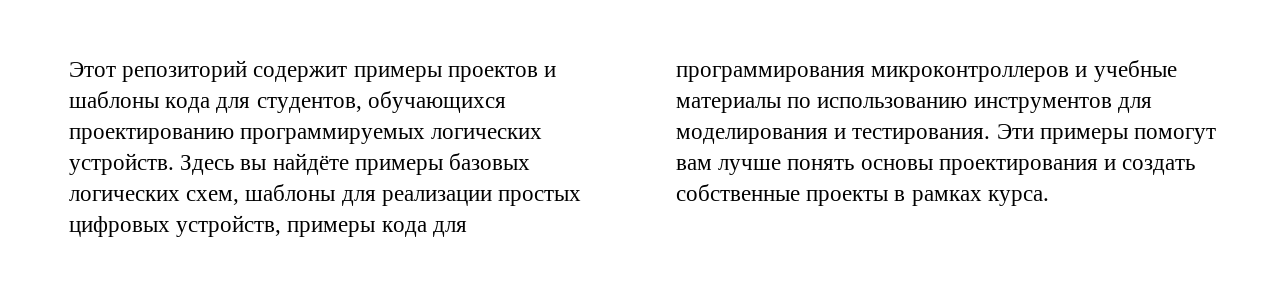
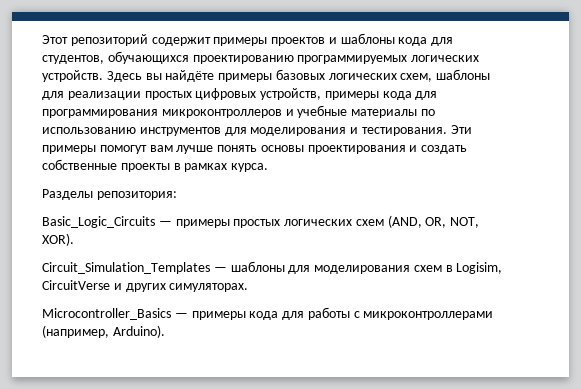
+ Разделы репозитория:
+ Basic_Logic_Circuits — примеры простых логических схем (AND, OR, NOT, XOR).
+ Circuit_Simulation_Templates — шаблоны для моделирования схем в Logisim, CircuitVerse и других симуляторах.
+ Microcontroller_Basics — примеры кода для работы с микроконтроллерами (например, Arduino).

